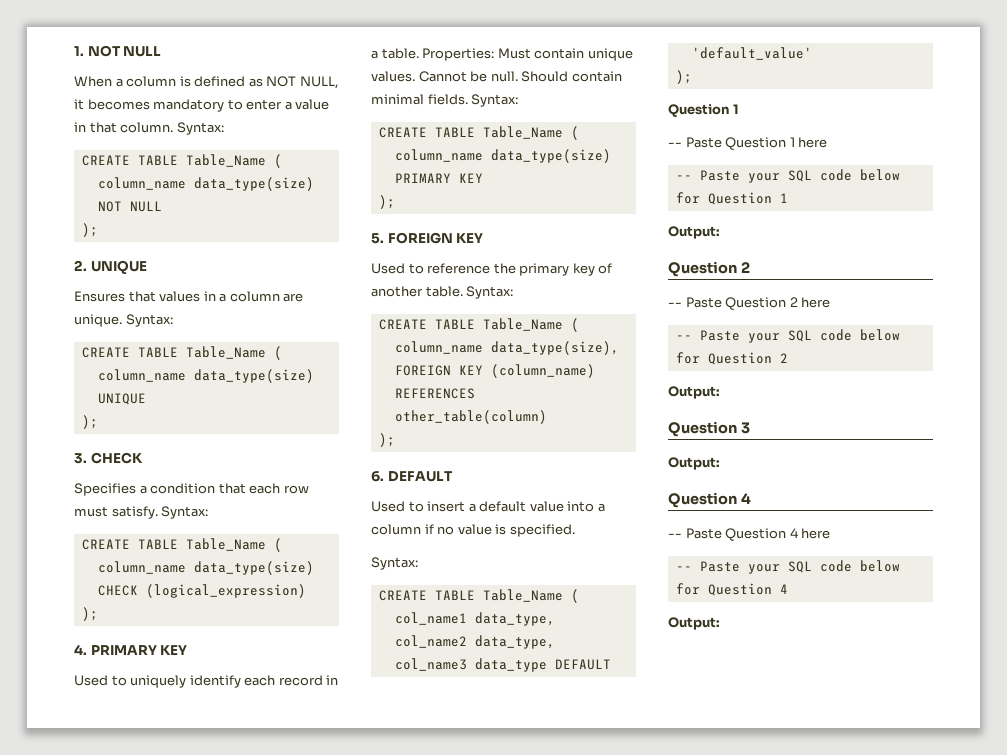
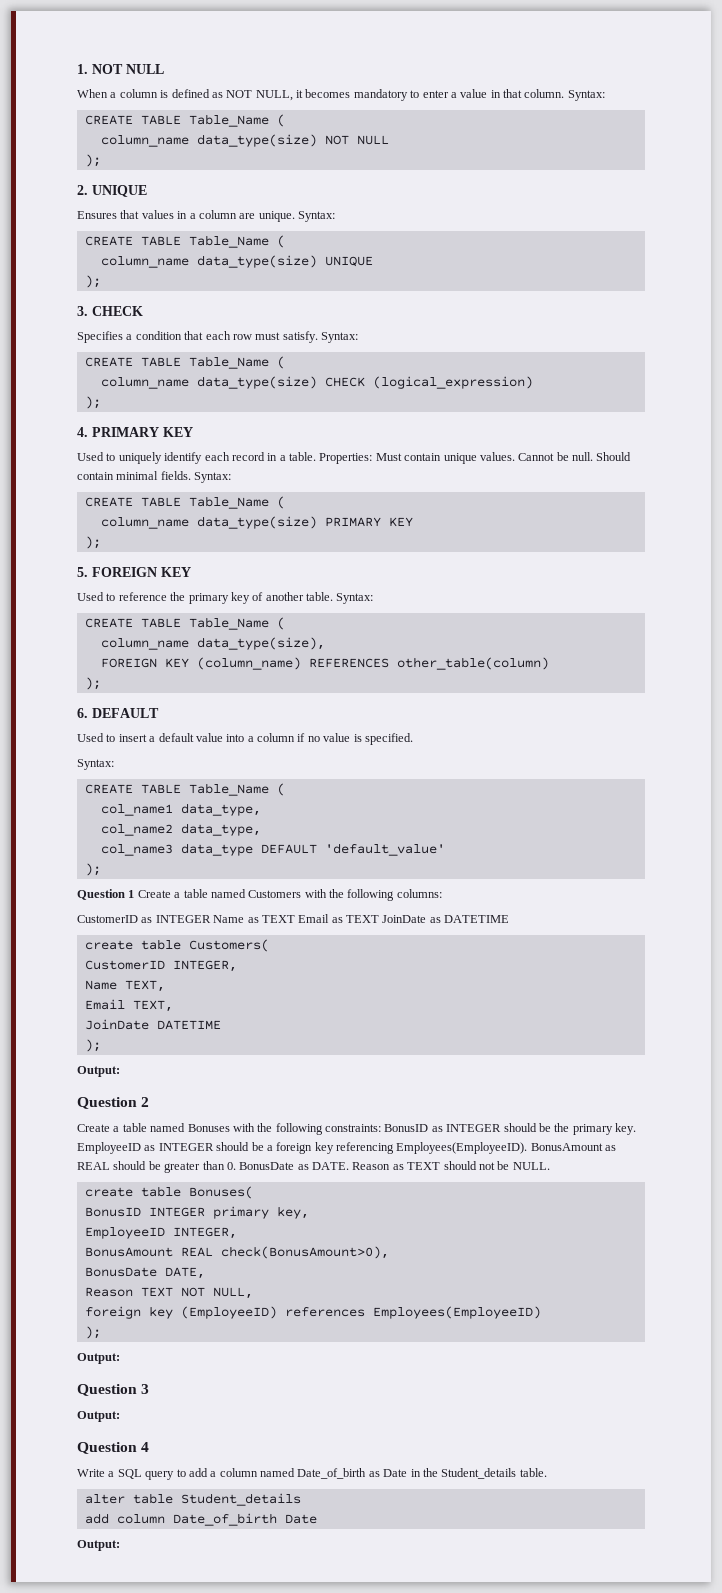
  col_name3 data_type DEFAULT 'default_value'
  );
- Question 1
- -- Paste Question 1 here
- -- Paste your SQL code below for Question 1
+ Question 1 Create a table named Customers with the following columns:
+ CustomerID as INTEGER Name as TEXT Email as TEXT JoinDate as DATETIME
+ create table Customers(
+ CustomerID INTEGER,
+ Name TEXT,
+ Email TEXT,
+ JoinDate DATETIME
+ );
  Output:
  Question 2
- -- Paste Question 2 here
- -- Paste your SQL code below for Question 2
+ Create a table named Bonuses with the following constraints: BonusID as INTEGER should be the primary key. EmployeeID as INTEGER should be a foreign key referencing Employees(EmployeeID). BonusAmount as REAL should be greater than 0. BonusDate as DATE. Reason as TEXT should not be NULL.
+ create table Bonuses(
+ BonusID INTEGER primary key,
+ EmployeeID INTEGER,
+ BonusAmount REAL check(BonusAmount>0),
+ BonusDate DATE,
+ Reason TEXT NOT NULL,
+ foreign key (EmployeeID) references Employees(EmployeeID)
+ );
- -- Paste Question 4 here
- -- Paste your SQL code below for Question 4
+ Write a SQL query to add a column named Date_of_birth as Date in the Student_details table.
+ alter table Student_details
+ add column Date_of_birth Date

